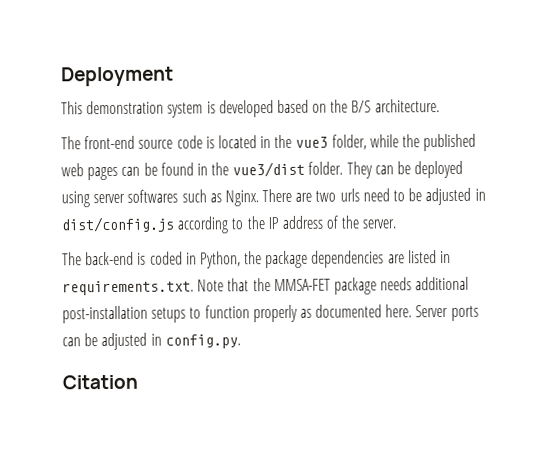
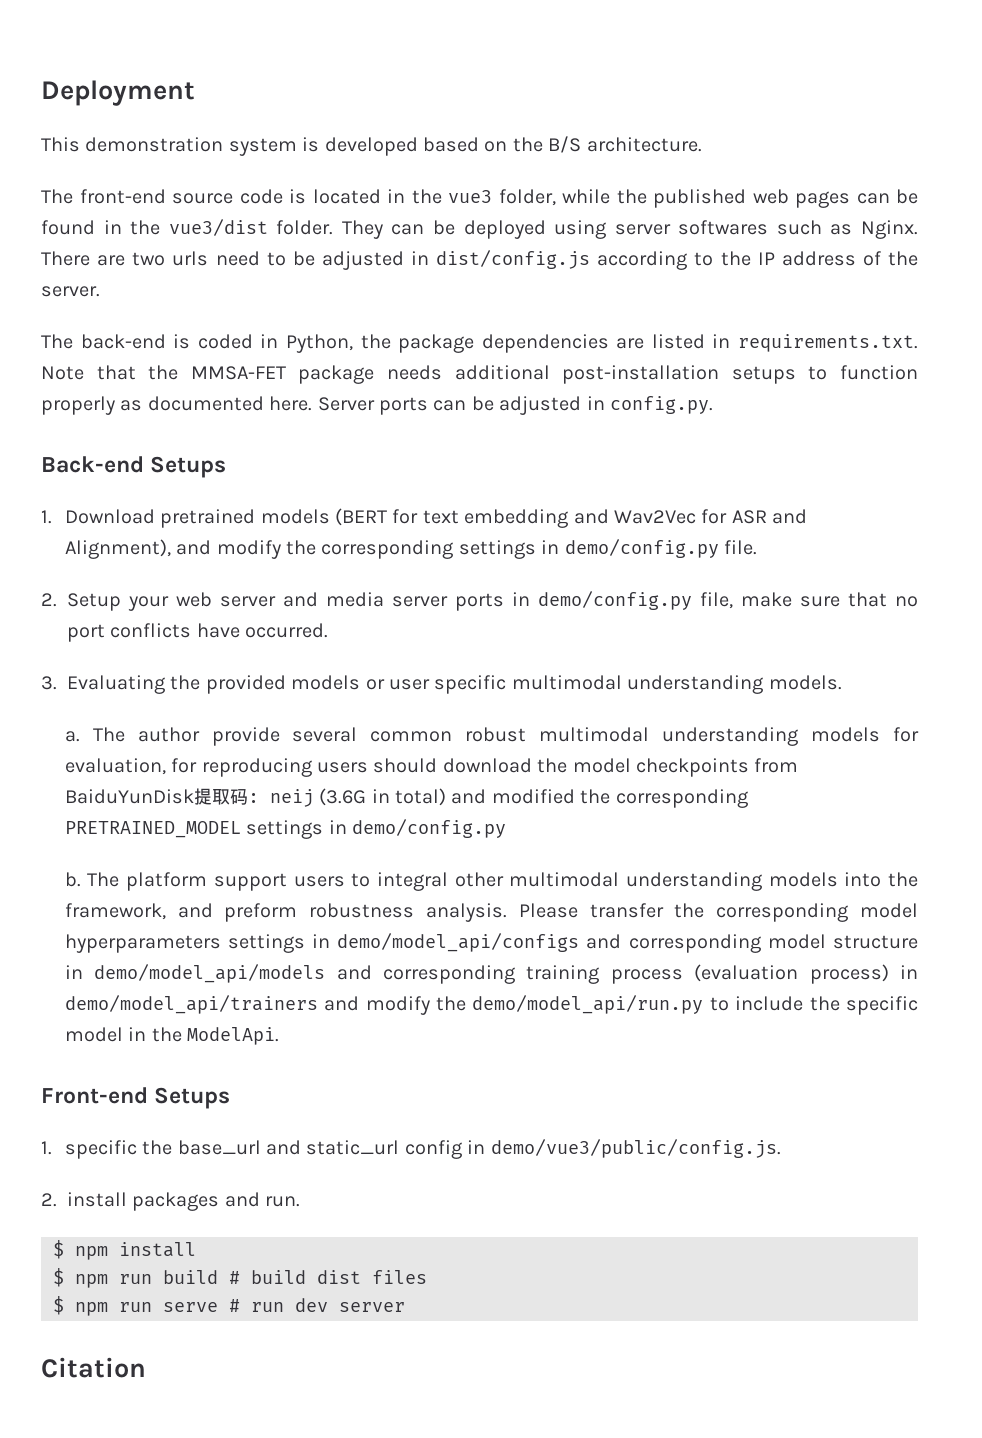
+ Back-end Setups
+ 1. Download pretrained models (BERT for text embedding and Wav2Vec for ASR and Alignment), and modify the corresponding settings in demo/config.py file.
+ 2. Setup your web server and media server ports in demo/config.py file, make sure that no port conflicts have occurred.
+ 3. Evaluating the provided models or user specific multimodal understanding models.
+ a. The author provide several common robust multimodal understanding models for evaluation, for reproducing users should download the model checkpoints from BaiduYunDisk提取码: neij (3.6G in total) and modified the corresponding PRETRAINED_MODEL settings in demo/config.py
+ b. The platform support users to integral other multimodal understanding models into the framework, and preform robustness analysis. Please transfer the corresponding model hyperparameters settings in demo/model_api/configs and corresponding model structure in demo/model_api/models and corresponding training process (evaluation process) in demo/model_api/trainers and modify the demo/model_api/run.py to include the specific model in the ModelApi.
+ Front-end Setups
+ 1. specific the base_url and static_url config in demo/vue3/public/config.js.
+ 2. install packages and run.
+ $ npm install
+ $ npm run build # build dist files
+ $ npm run serve # run dev server

